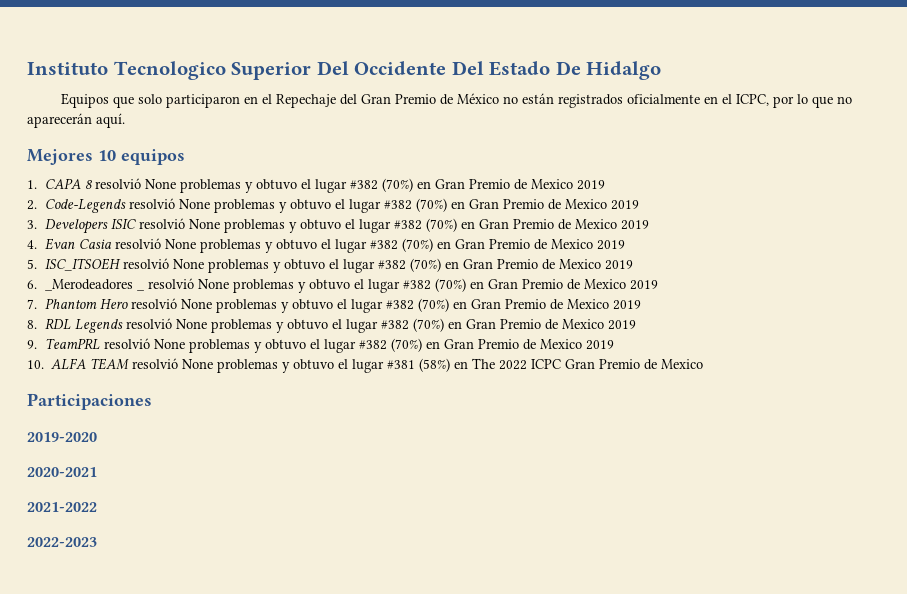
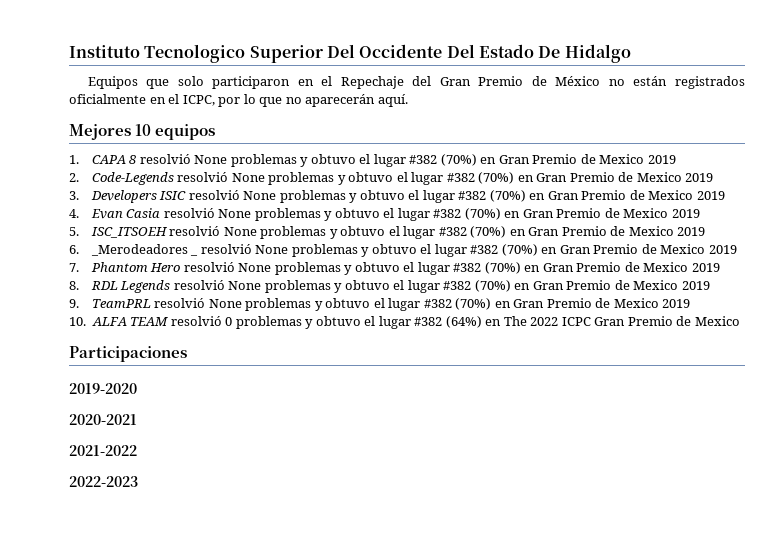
- 10. ALFA TEAM resolvió None problemas y obtuvo el lugar #381 (58%) en The 2022 ICPC Gran Premio de Mexico
+ 10. ALFA TEAM resolvió 0 problemas y obtuvo el lugar #382 (64%) en The 2022 ICPC Gran Premio de Mexico

